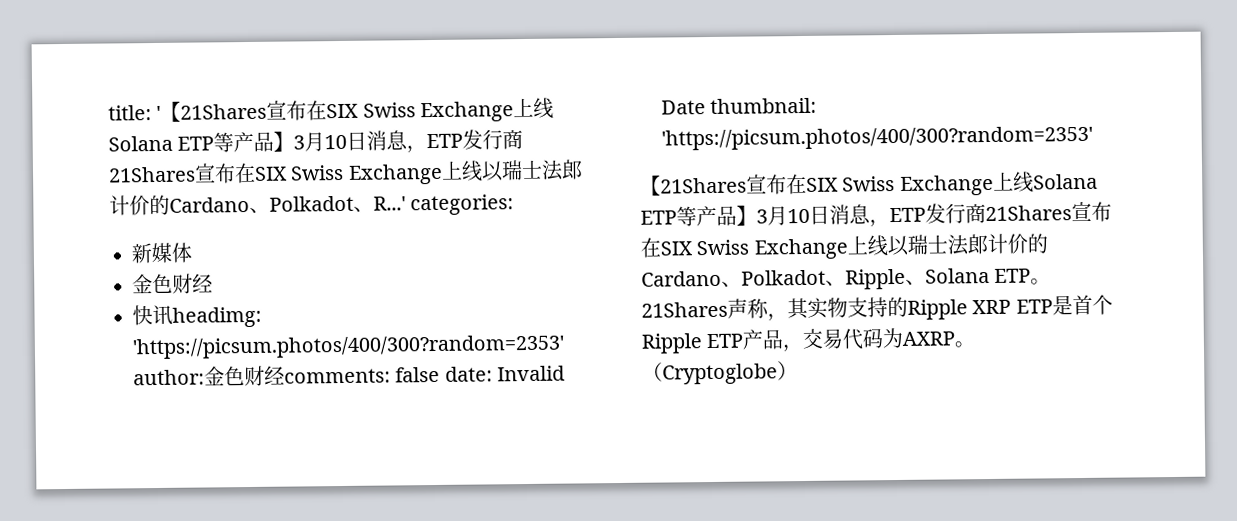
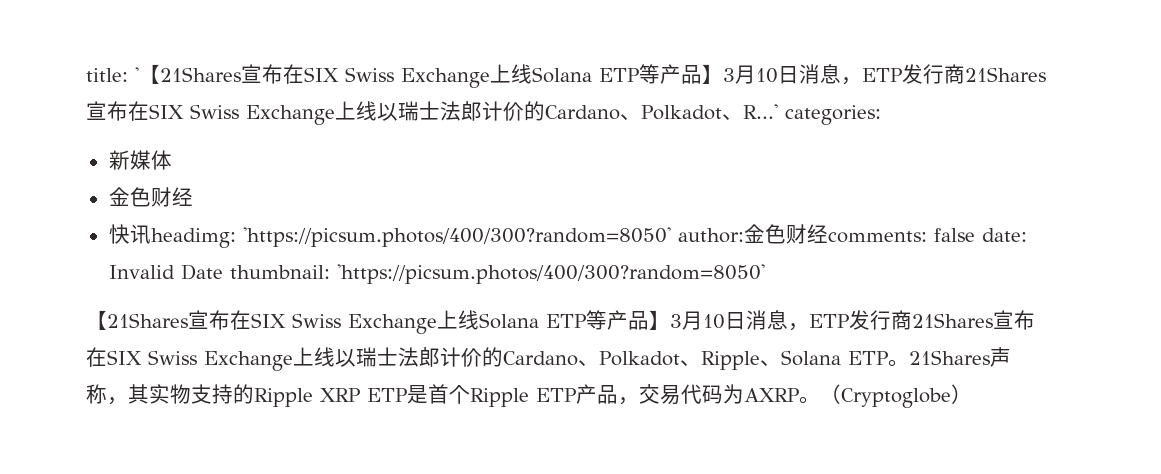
- 快讯headimg: 'https://picsum.photos/400/300?random=2353' author:金色财经comments: false date: Invalid Date thumbnail: 'https://picsum.photos/400/300?random=2353'
+ 快讯headimg: 'https://picsum.photos/400/300?random=8050' author:金色财经comments: false date: Invalid Date thumbnail: 'https://picsum.photos/400/300?random=8050'

